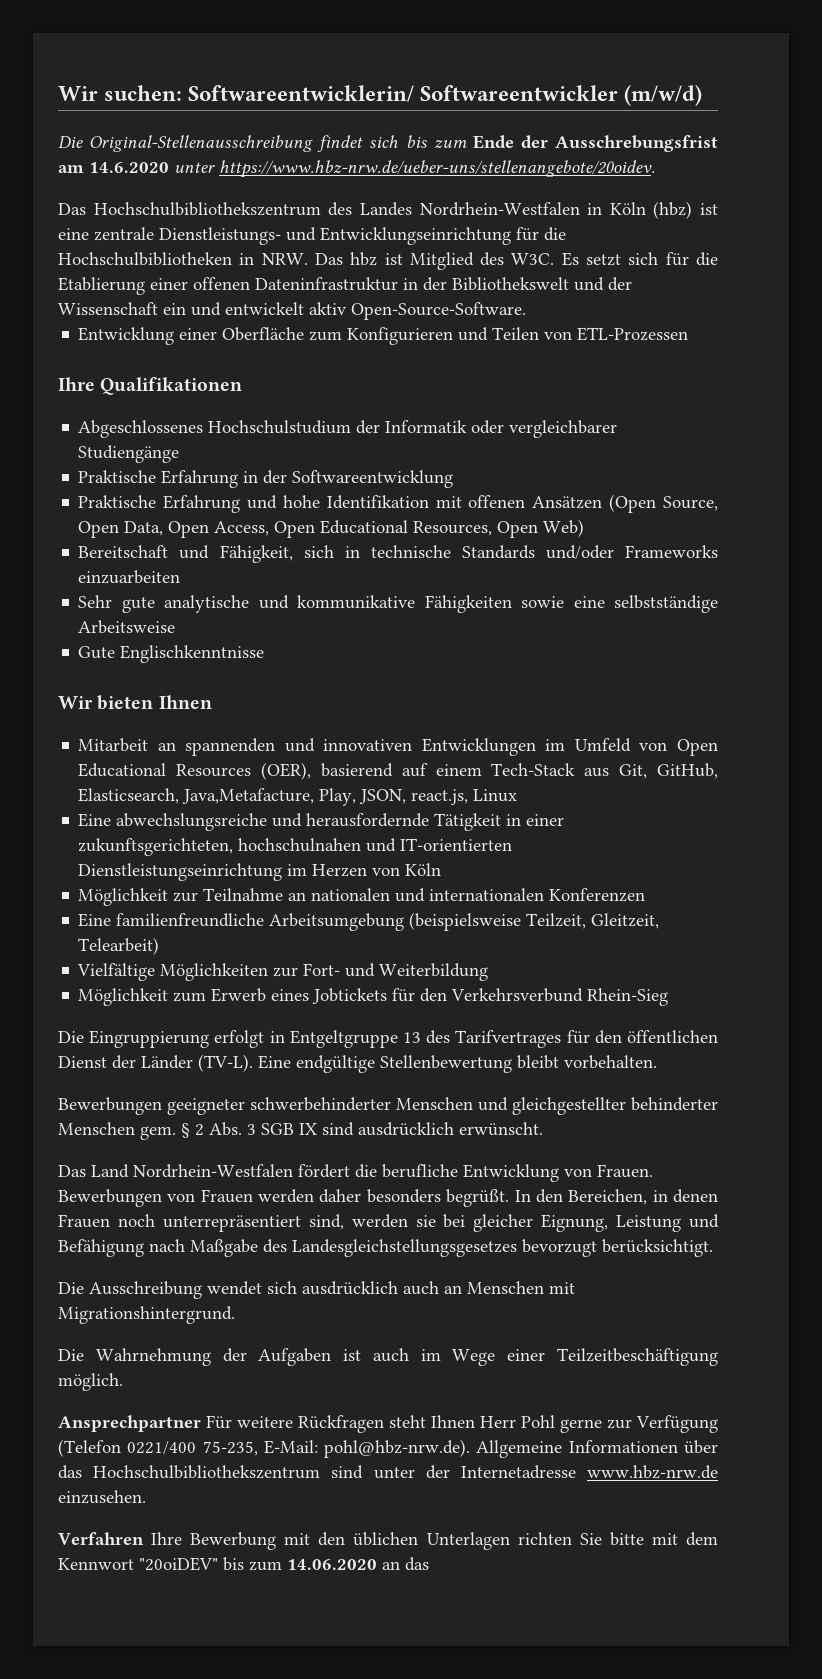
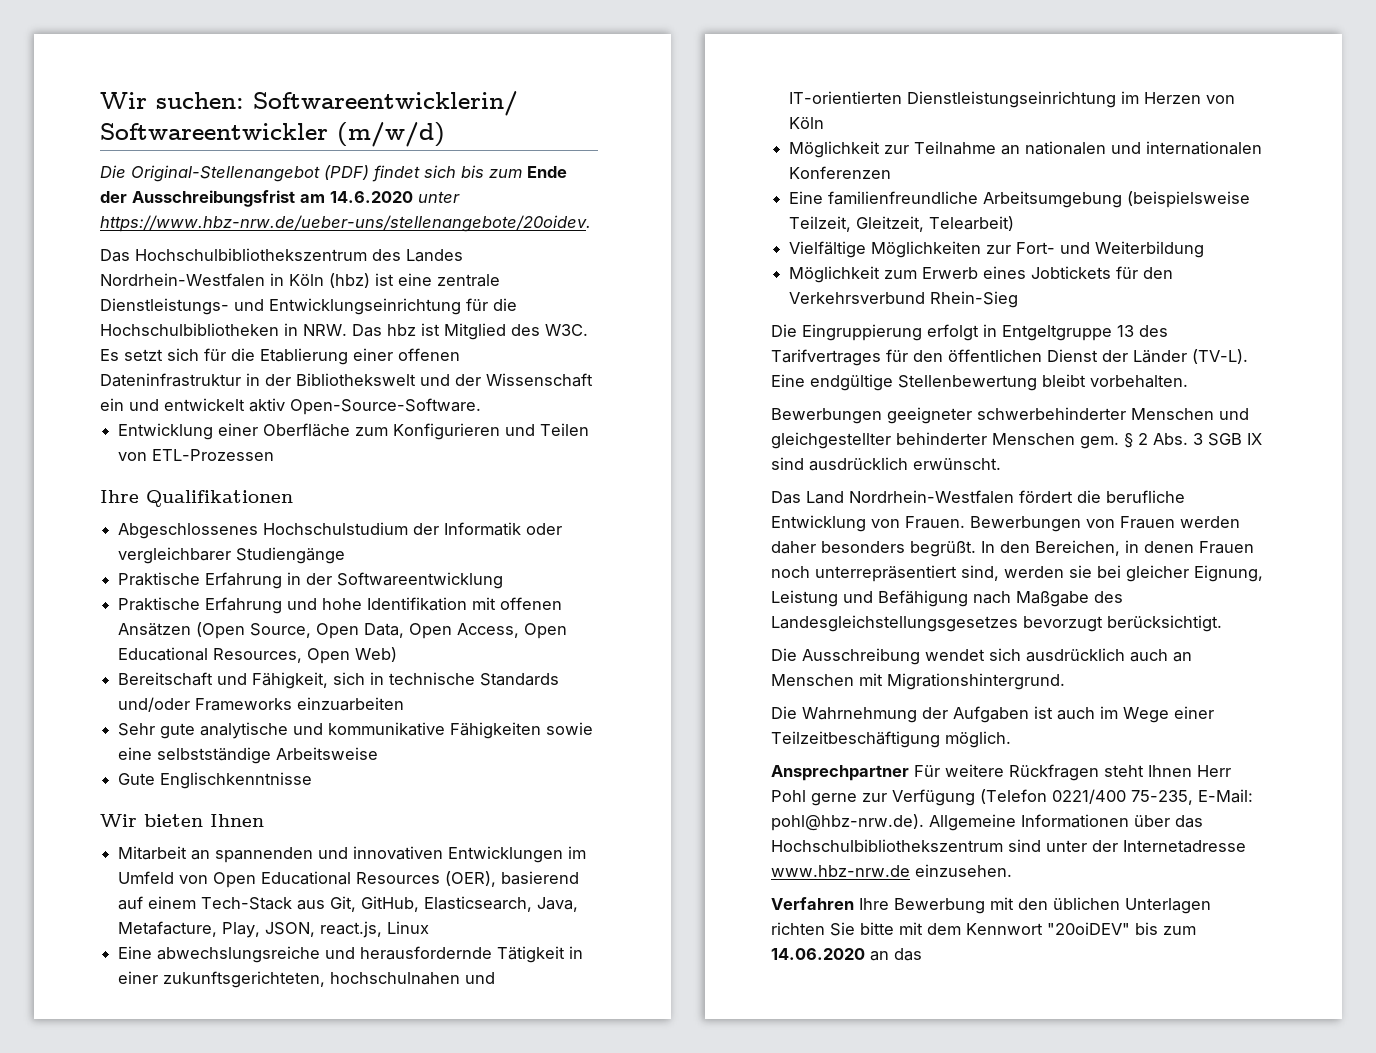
- Die Original-Stellenausschreibung findet sich bis zum Ende der Ausschrebungsfrist am 14.6.2020 unter https://www.hbz-nrw.de/ueber-uns/stellenangebote/20oidev.
+ Die Original-Stellenangebot (PDF) findet sich bis zum Ende der Ausschreibungsfrist am 14.6.2020 unter https://www.hbz-nrw.de/ueber-uns/stellenangebote/20oidev.
- Mitarbeit an spannenden und innovativen Entwicklungen im Umfeld von Open Educational Resources (OER), basierend auf einem Tech-Stack aus Git, GitHub, Elasticsearch, Java,Metafacture, Play, JSON, react.js, Linux
+ Mitarbeit an spannenden und innovativen Entwicklungen im Umfeld von Open Educational Resources (OER), basierend auf einem Tech-Stack aus Git, GitHub, Elasticsearch, Java, Metafacture, Play, JSON, react.js, Linux

